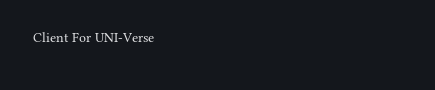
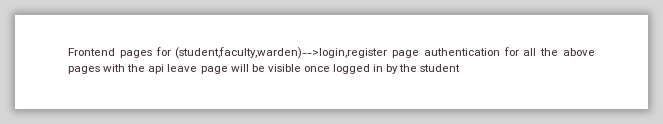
- Client For UNI-Verse
+ Frontend pages for (student,faculty,warden)-->login,register page authentication for all the above pages with the api leave page will be visible once logged in by the student

